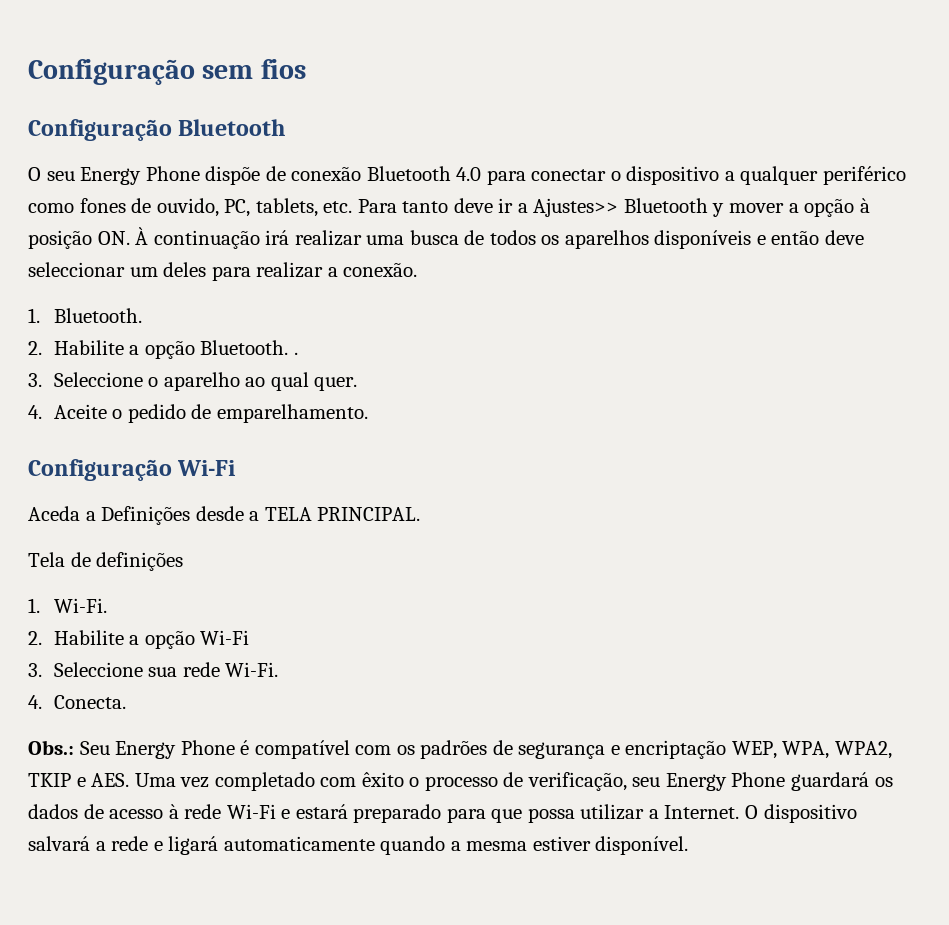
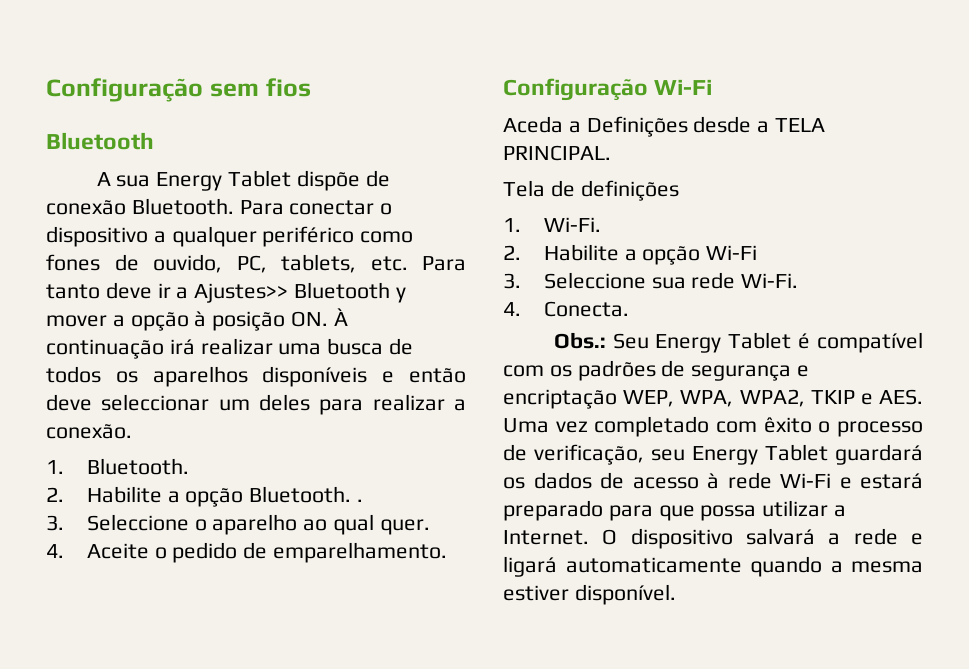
  Configuração sem fios
- Configuração Bluetooth
+ Bluetooth
- O seu Energy Phone dispõe de conexão Bluetooth 4.0 para conectar o dispositivo a qualquer periférico como fones de ouvido, PC, tablets, etc. Para tanto deve ir a Ajustes>> Bluetooth y mover a opção à posição ON. À continuação irá realizar uma busca de todos os aparelhos disponíveis e então deve seleccionar um deles para realizar a conexão.
+ A sua Energy Tablet dispõe de conexão Bluetooth. Para conectar o dispositivo a qualquer periférico como fones de ouvido, PC, tablets, etc. Para tanto deve ir a Ajustes>> Bluetooth y mover a opção à posição ON. À continuação irá realizar uma busca de todos os aparelhos disponíveis e então deve seleccionar um deles para realizar a conexão.
- Obs.: Seu Energy Phone é compatível com os padrões de segurança e encriptação WEP, WPA, WPA2, TKIP e AES. Uma vez completado com êxito o processo de verificação, seu Energy Phone guardará os dados de acesso à rede Wi-Fi e estará preparado para que possa utilizar a Internet.
+ Obs.: Seu Energy Tablet é compatível com os padrões de segurança e encriptação WEP, WPA, WPA2, TKIP e AES. Uma vez completado com êxito o processo de verificação, seu Energy Tablet guardará os dados de acesso à rede Wi-Fi e estará preparado para que possa utilizar a Internet.

